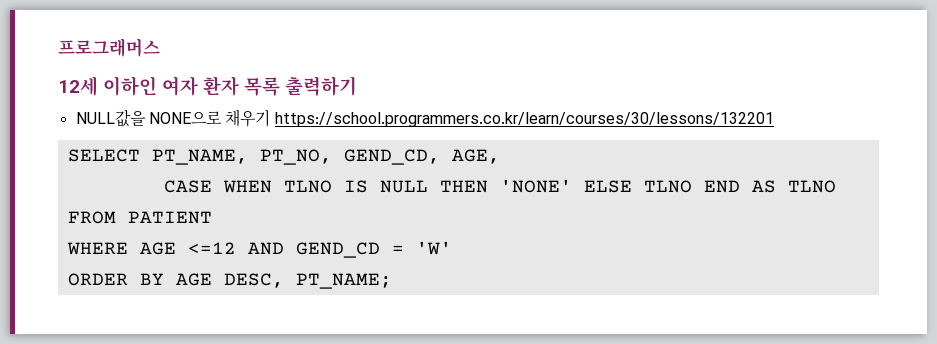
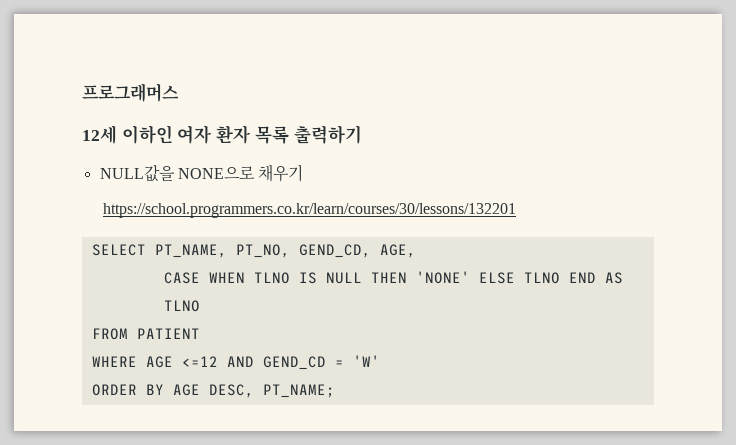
- NULL값을 NONE으로 채우기 https://school.programmers.co.kr/learn/courses/30/lessons/132201
+ NULL값을 NONE으로 채우기
+ https://school.programmers.co.kr/learn/courses/30/lessons/132201

